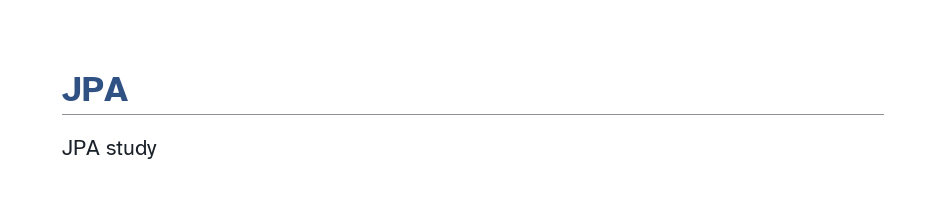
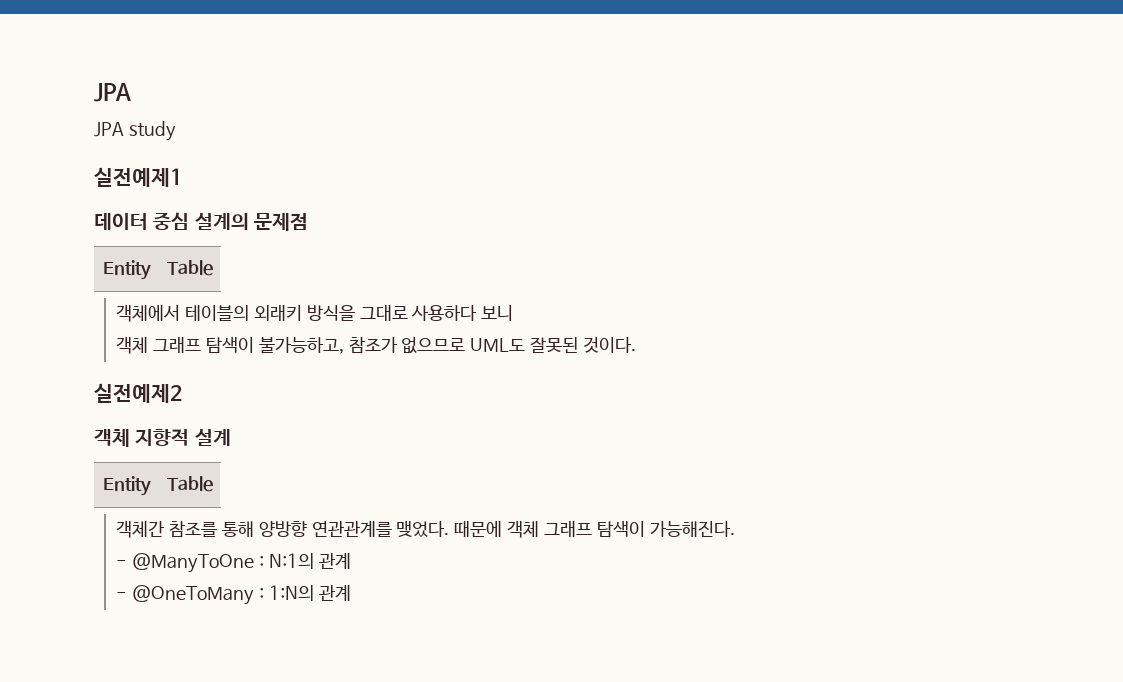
+ 실전예제1
+ 데이터 중심 설계의 문제점
+ Entity | Table
+ 객체에서 테이블의 외래키 방식을 그대로 사용하다 보니
+ 객체 그래프 탐색이 불가능하고, 참조가 없으므로 UML도 잘못된 것이다.
+ 실전예제2
+ 객체 지향적 설계
+ Entity | Table
+ 객체간 참조를 통해 양방향 연관관계를 맺었다. 때문에 객체 그래프 탐색이 가능해진다.
+ - @ManyToOne : N:1의 관계
+ - @OneToMany : 1:N의 관계

